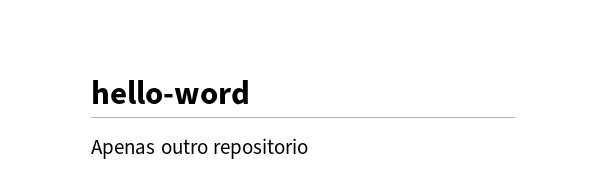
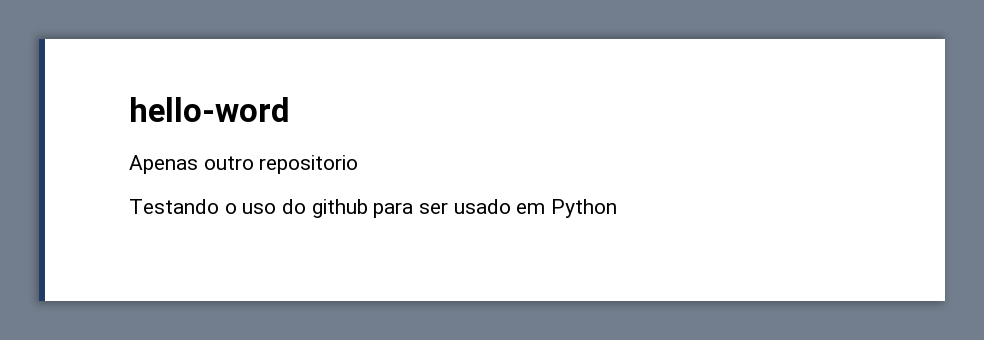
+ Testando o uso do github para ser usado em Python

